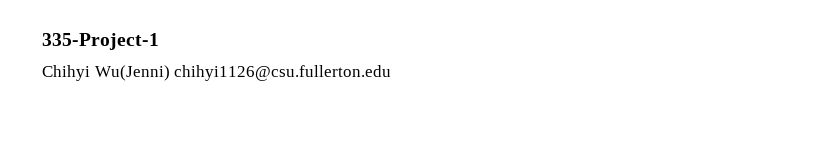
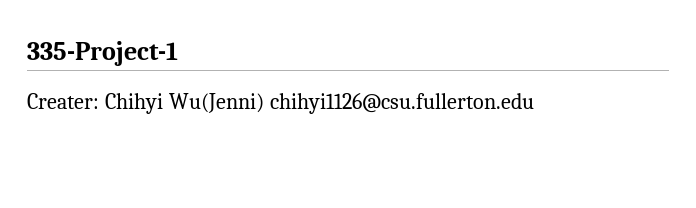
- Chihyi Wu(Jenni) chihyi1126@csu.fullerton.edu
+ Creater: Chihyi Wu(Jenni) chihyi1126@csu.fullerton.edu

